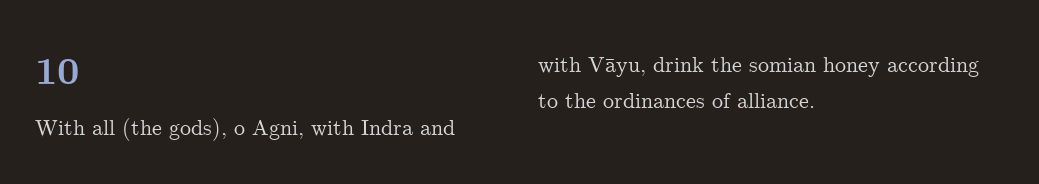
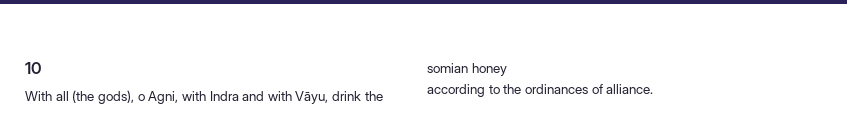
- With all (the gods), o Agni, with Indra and with Vāyu, drink the somian honey according to the ordinances of alliance.
+ With all (the gods), o Agni, with Indra and with Vāyu, drink the somian honey
+ according to the ordinances of alliance.

